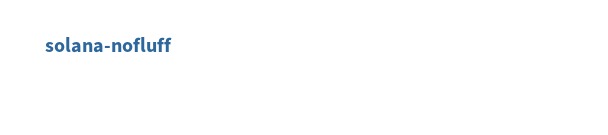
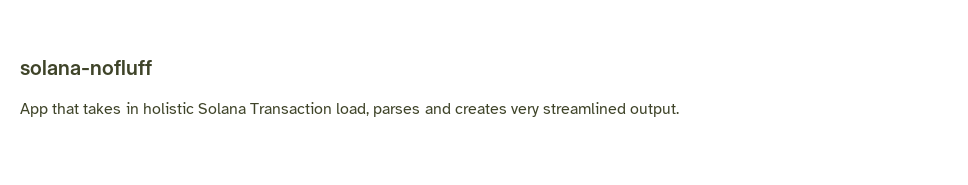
+ App that takes in holistic Solana Transaction load, parses and creates very streamlined output.

